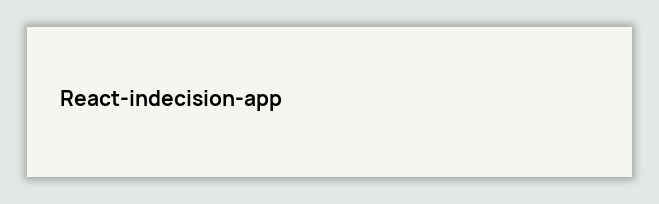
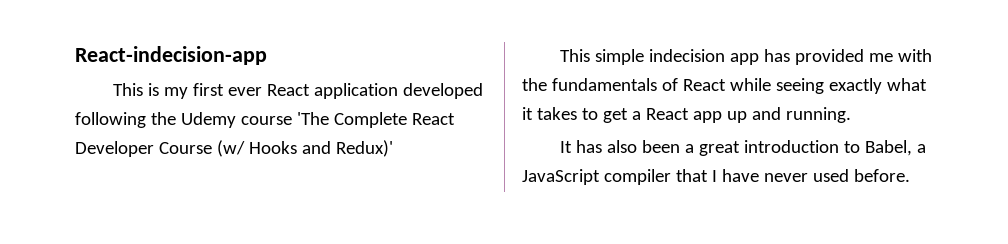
+ This is my first ever React application developed following the Udemy course 'The Complete React Developer Course (w/ Hooks and Redux)'
+ This simple indecision app has provided me with the fundamentals of React while seeing exactly what it takes to get a React app up and running.
+ It has also been a great introduction to Babel, a JavaScript compiler that I have never used before.

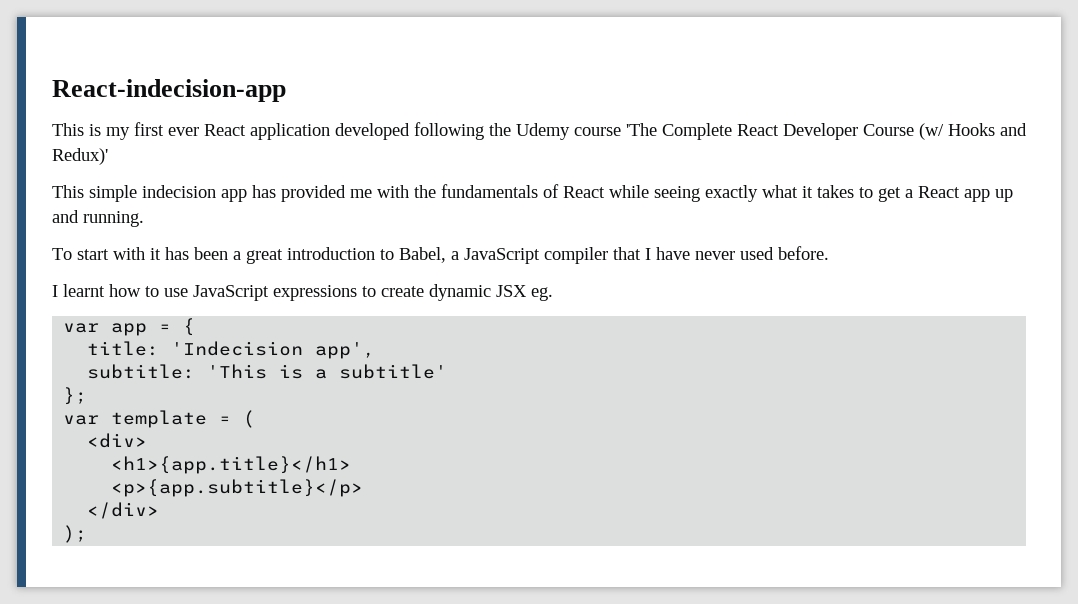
- It has also been a great introduction to Babel, a JavaScript compiler that I have never used before.
+ To start with it has been a great introduction to Babel, a JavaScript compiler that I have never used before.
+ I learnt how to use JavaScript expressions to create dynamic JSX eg.
+ var app = {
+ title: 'Indecision app',
+ subtitle: 'This is a subtitle'
+ };
+ var template = (
+ <div>
+ <h1>{app.title}</h1>
+ <p>{app.subtitle}</p>
+ </div>
+ );

